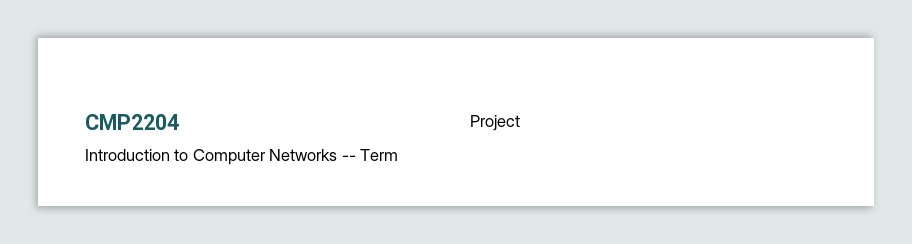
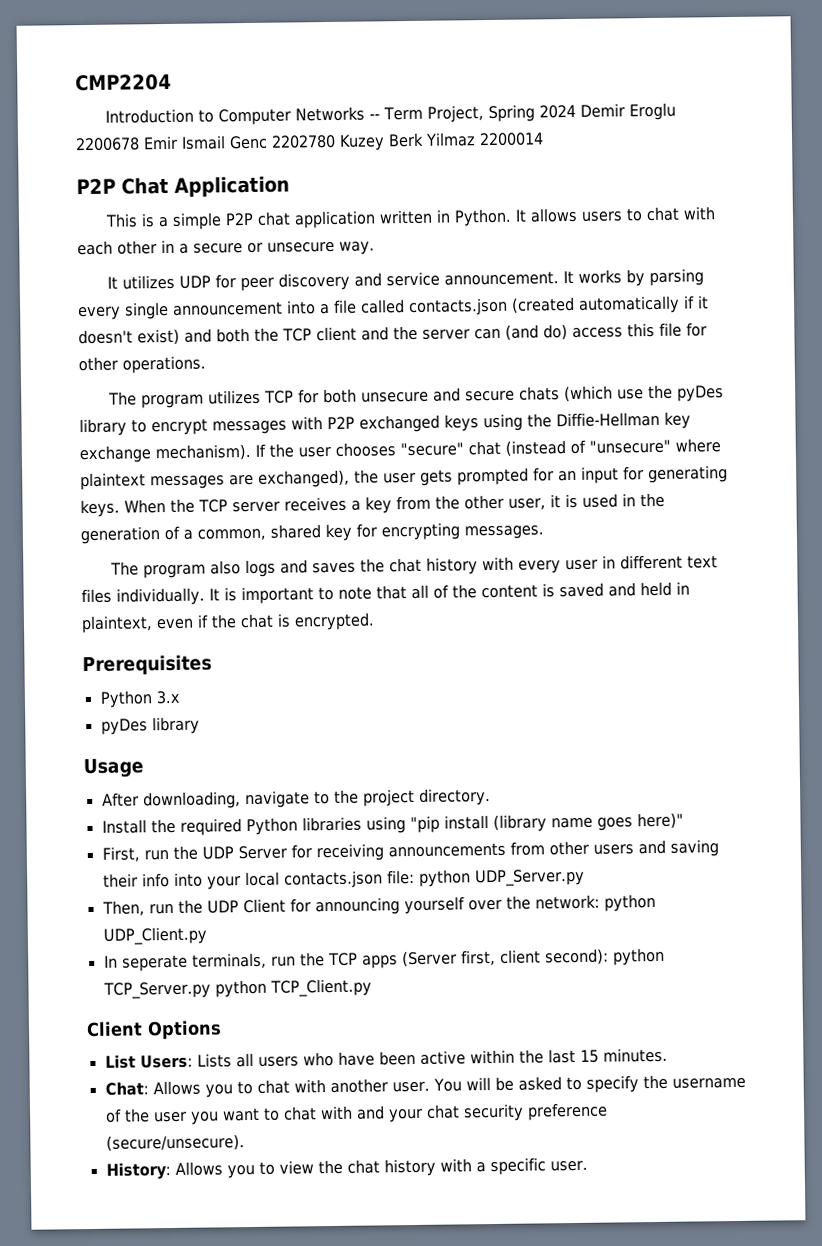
- Introduction to Computer Networks -- Term Project
+ Introduction to Computer Networks -- Term Project, Spring 2024 Demir Eroglu 2200678 Emir Ismail Genc 2202780 Kuzey Berk Yilmaz 2200014
+ P2P Chat Application
+ This is a simple P2P chat application written in Python. It allows users to chat with each other in a secure or unsecure way.
+ It utilizes UDP for peer discovery and service announcement. It works by parsing every single announcement into a file called contacts.json (created automatically if it doesn't exist) and both the TCP client and the server can (and do) access this file for other operations.
+ The program utilizes TCP for both unsecure and secure chats (which use the pyDes library to encrypt messages with P2P exchanged keys using the Diffie-Hellman key exchange mechanism). If the user chooses "secure" chat (instead of "unsecure" where plaintext messages are exchanged), the user gets prompted for an input for generating keys. When the TCP server receives a key from the other user, it is used in the generation of a common, shared key for encrypting messages.
+ The program also logs and saves the chat history with every user in different text files individually. It is important to note that all of the content is saved and held in plaintext, even if the chat is encrypted.
+ Prerequisites
+ Python 3.x
+ pyDes library
+ Usage
+ After downloading, navigate to the project directory.
+ Install the required Python libraries using "pip install (library name goes here)"
+ First, run the UDP Server for receiving announcements from other users and saving their info into your local contacts.json file: python UDP_Server.py
+ Then, run the UDP Client for announcing yourself over the network: python UDP_Client.py
+ In seperate terminals, run the TCP apps (Server first, client second): python TCP_Server.py python TCP_Client.py
+ Client Options
+ List Users: Lists all users who have been active within the last 15 minutes.
+ Chat: Allows you to chat with another user. You will be asked to specify the username of the user you want to chat with and your chat security preference (secure/unsecure).
+ History: Allows you to view the chat history with a specific user.

